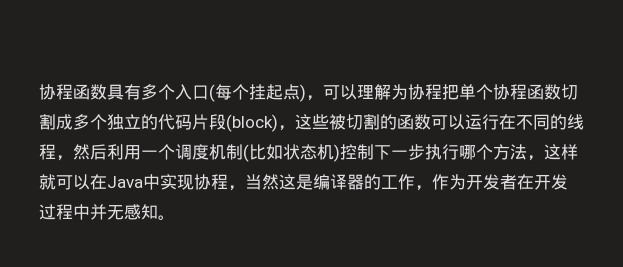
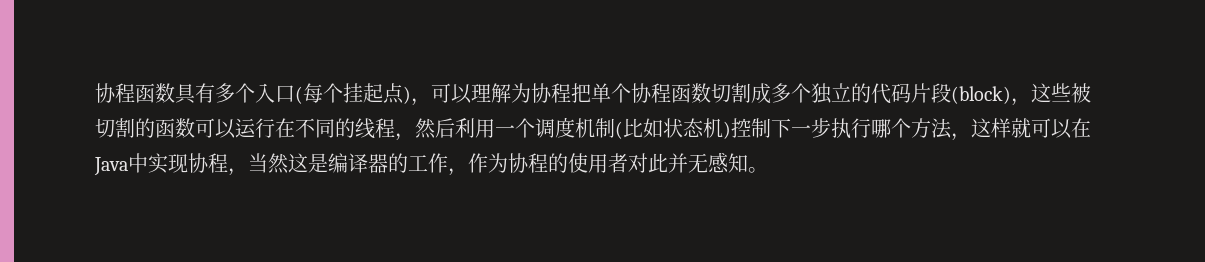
- 协程函数具有多个入口(每个挂起点)，可以理解为协程把单个协程函数切割成多个独立的代码片段(block)，这些被切割的函数可以运行在不同的线程，然后利用一个调度机制(比如状态机)控制下一步执行哪个方法，这样就可以在Java中实现协程，当然这是编译器的工作，作为开发者在开发过程中并无感知。
+ 协程函数具有多个入口(每个挂起点)，可以理解为协程把单个协程函数切割成多个独立的代码片段(block)，这些被切割的函数可以运行在不同的线程，然后利用一个调度机制(比如状态机)控制下一步执行哪个方法，这样就可以在Java中实现协程，当然这是编译器的工作，作为协程的使用者对此并无感知。

